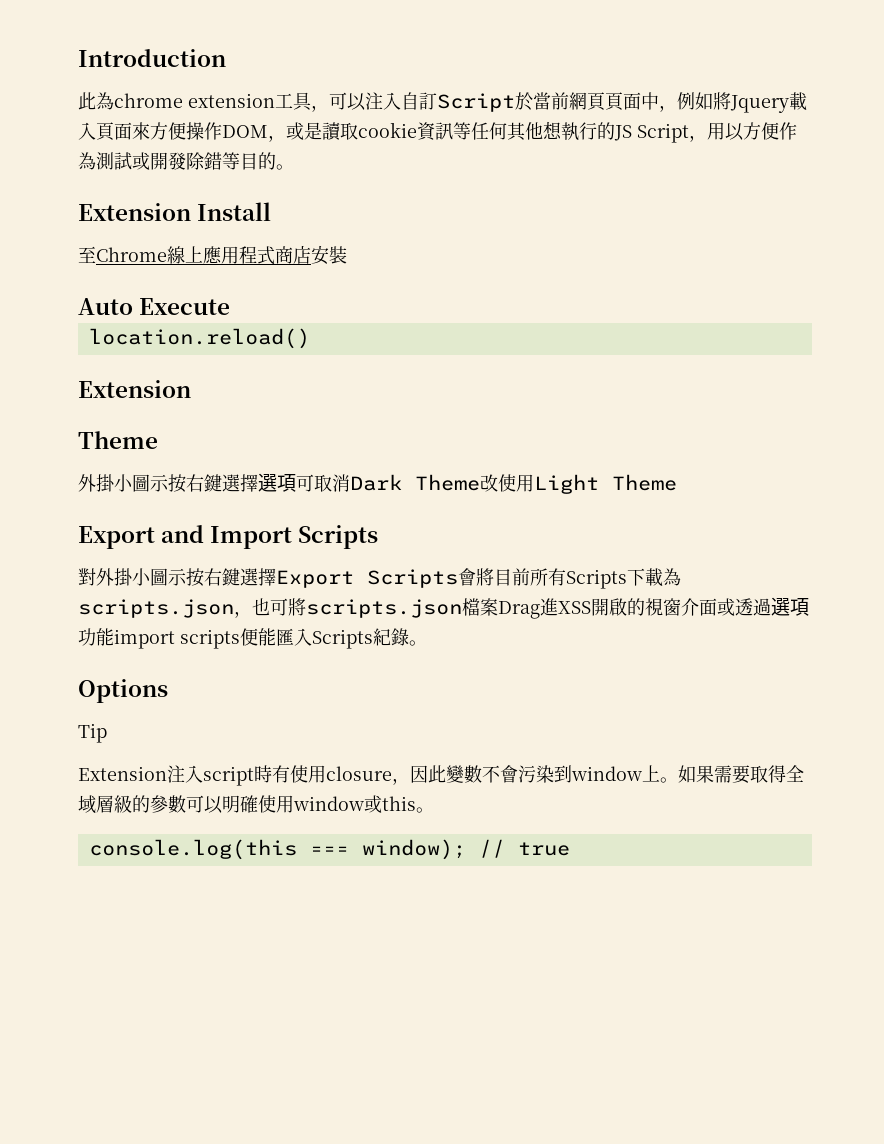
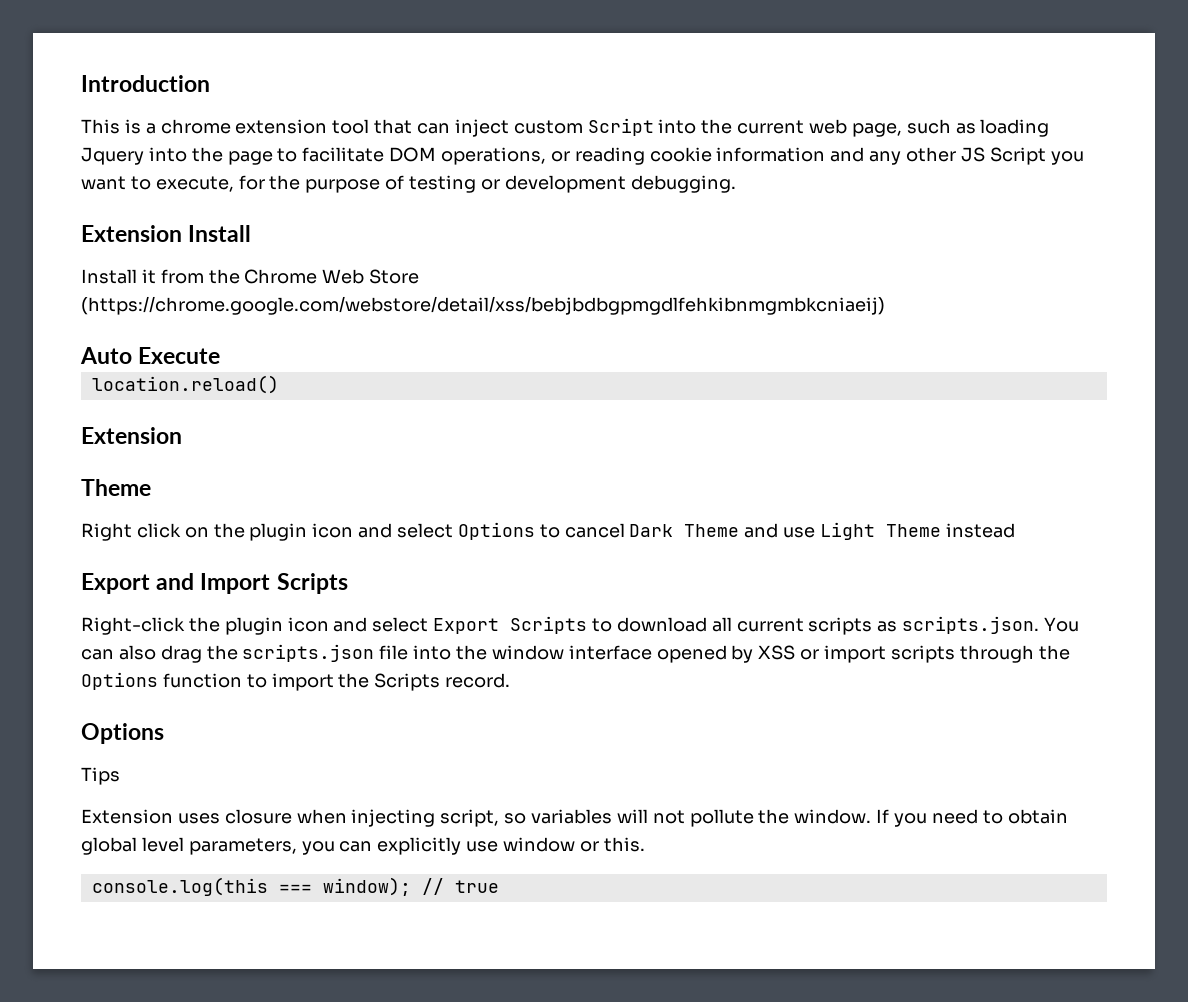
- 此為chrome extension工具，可以注入自訂Script於當前網頁頁面中，例如將Jquery載入頁面來方便操作DOM，或是讀取cookie資訊等任何其他想執行的JS Script，用以方便作為測試或開發除錯等目的。
+ This is a chrome extension tool that can inject custom Script into the current web page, such as loading Jquery into the page to facilitate DOM operations, or reading cookie information and any other JS Script you want to execute, for the purpose of testing or development debugging.
  Extension Install
- 至Chrome線上應用程式商店安裝
+ Install it from the Chrome Web Store (https://chrome.google.com/webstore/detail/xss/bebjbdbgpmgdlfehkibnmgmbkcniaeij)
- 外掛小圖示按右鍵選擇選項可取消Dark Theme改使用Light Theme
+ Right click on the plugin icon and select Options to cancel Dark Theme and use Light Theme instead
- 對外掛小圖示按右鍵選擇Export Scripts會將目前所有Scripts下載為scripts.json，也可將scripts.json檔案Drag進XSS開啟的視窗介面或透過選項功能import scripts便能匯入Scripts紀錄。
+ Right-click the plugin icon and select Export Scripts to download all current scripts as scripts.json. You can also drag the scripts.json file into the window interface opened by XSS or import scripts through the Options function to import the Scripts record.
- Tip
- Extension注入script時有使用closure，因此變數不會污染到window上。如果需要取得全域層級的參數可以明確使用window或this。
+ Tips
+ Extension uses closure when injecting script, so variables will not pollute the window. If you need to obtain global level parameters, you can explicitly use window or this.

